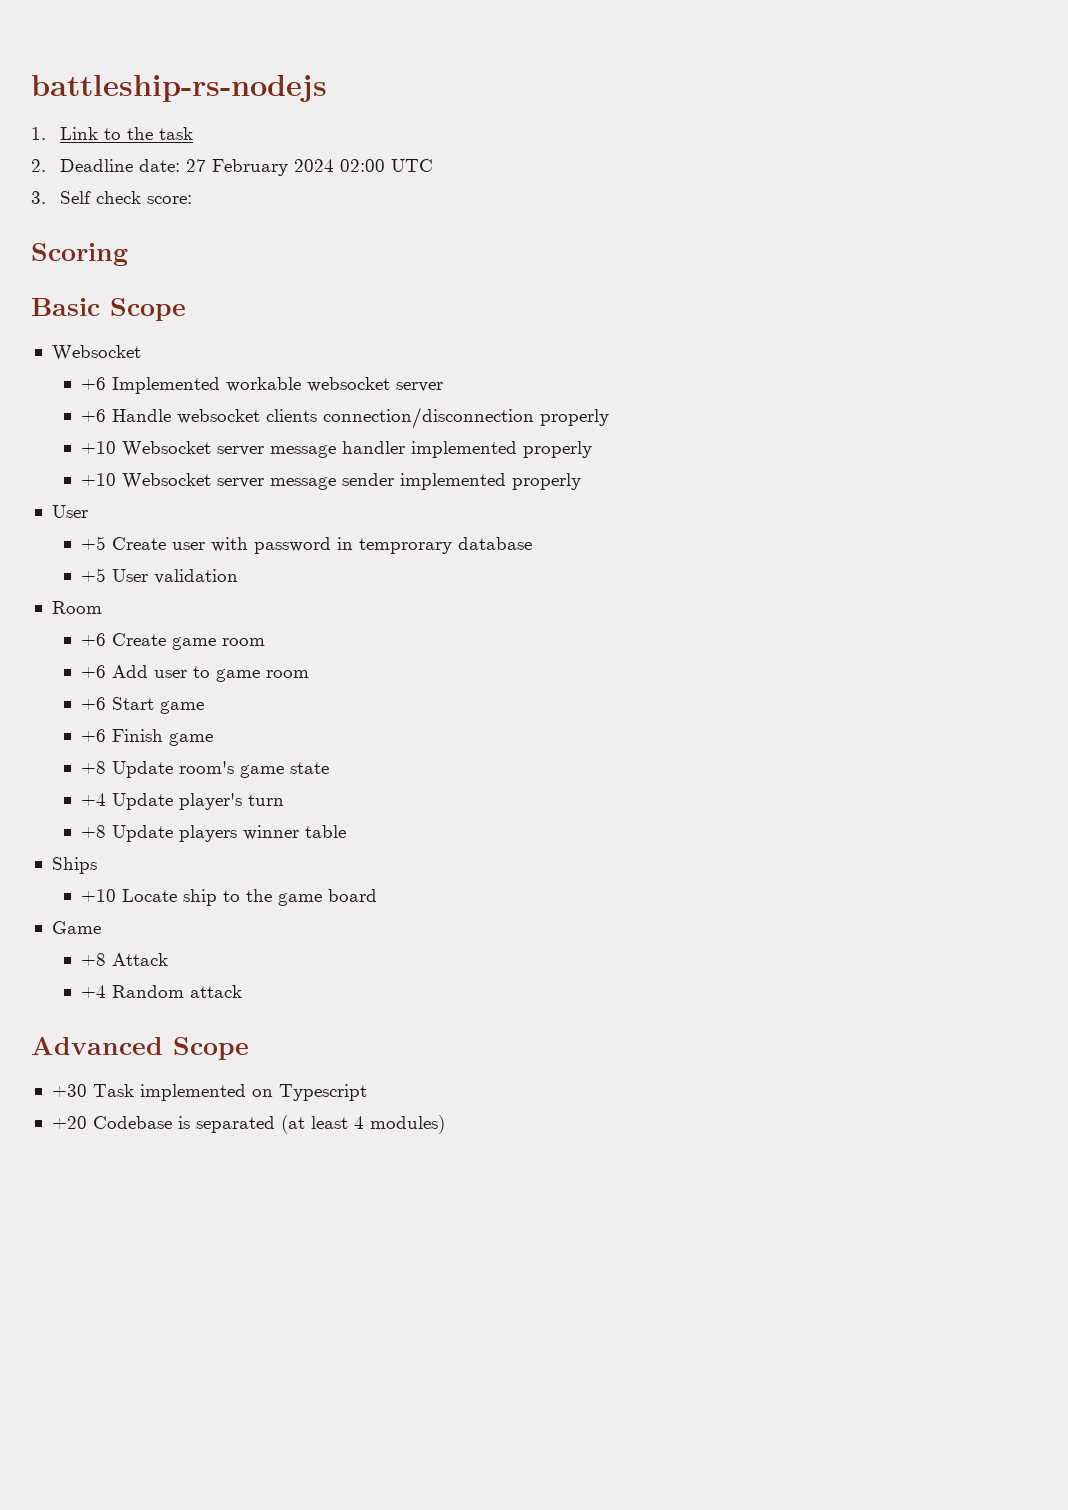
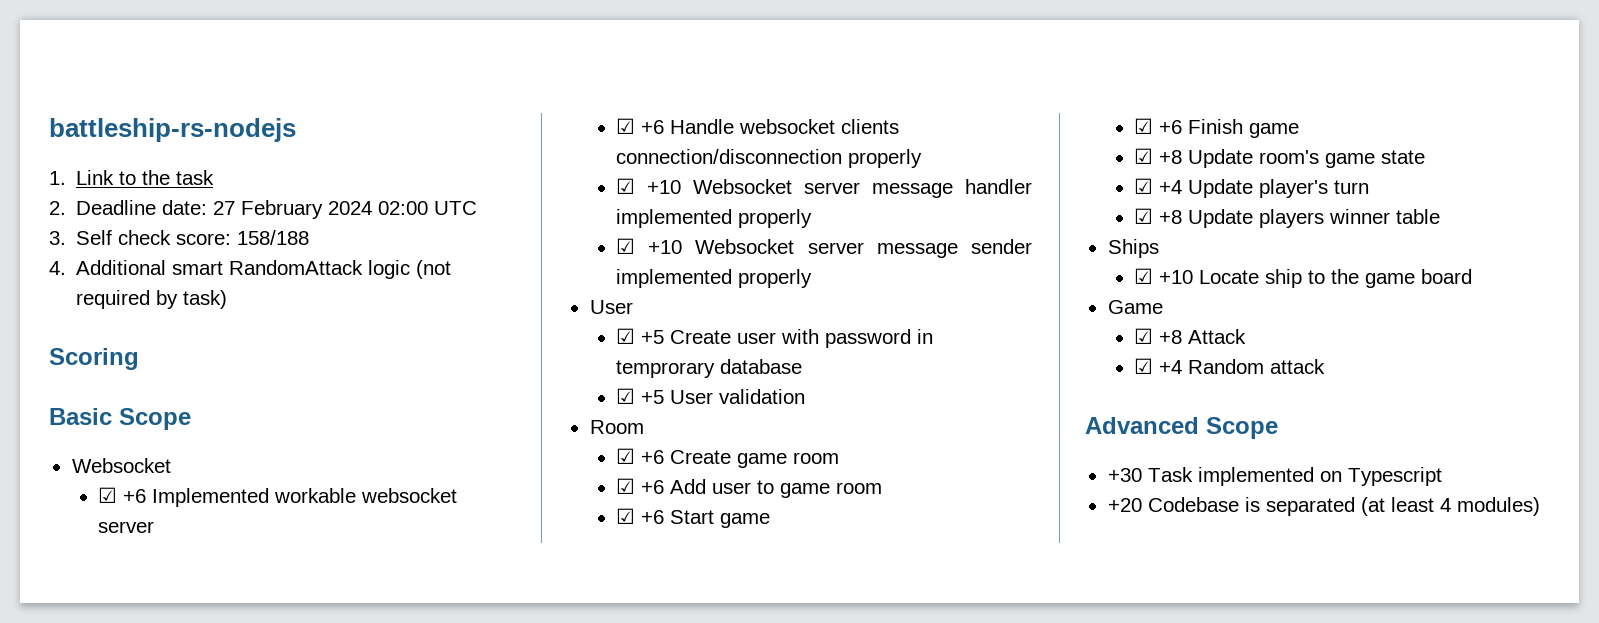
- 3. Self check score:
+ 3. Self check score: 158/188
+ 4. Additional smart RandomAttack logic (not required by task)
- +6 Implemented workable websocket server
+ ☑ +6 Implemented workable websocket server
- +6 Handle websocket clients connection/disconnection properly
+ ☑ +6 Handle websocket clients connection/disconnection properly
- +10 Websocket server message handler implemented properly
+ ☑ +10 Websocket server message handler implemented properly
- +10 Websocket server message sender implemented properly
+ ☑ +10 Websocket server message sender implemented properly
- +5 Create user with password in temprorary database
+ ☑ +5 Create user with password in temprorary database
- +5 User validation
+ ☑ +5 User validation
- +6 Create game room
+ ☑ +6 Create game room
- +6 Add user to game room
+ ☑ +6 Add user to game room
- +6 Start game
+ ☑ +6 Start game
- +6 Finish game
+ ☑ +6 Finish game
- +8 Update room's game state
+ ☑ +8 Update room's game state
- +4 Update player's turn
+ ☑ +4 Update player's turn
- +8 Update players winner table
+ ☑ +8 Update players winner table
- +10 Locate ship to the game board
+ ☑ +10 Locate ship to the game board
- +8 Attack
+ ☑ +8 Attack
- +4 Random attack
+ ☑ +4 Random attack

